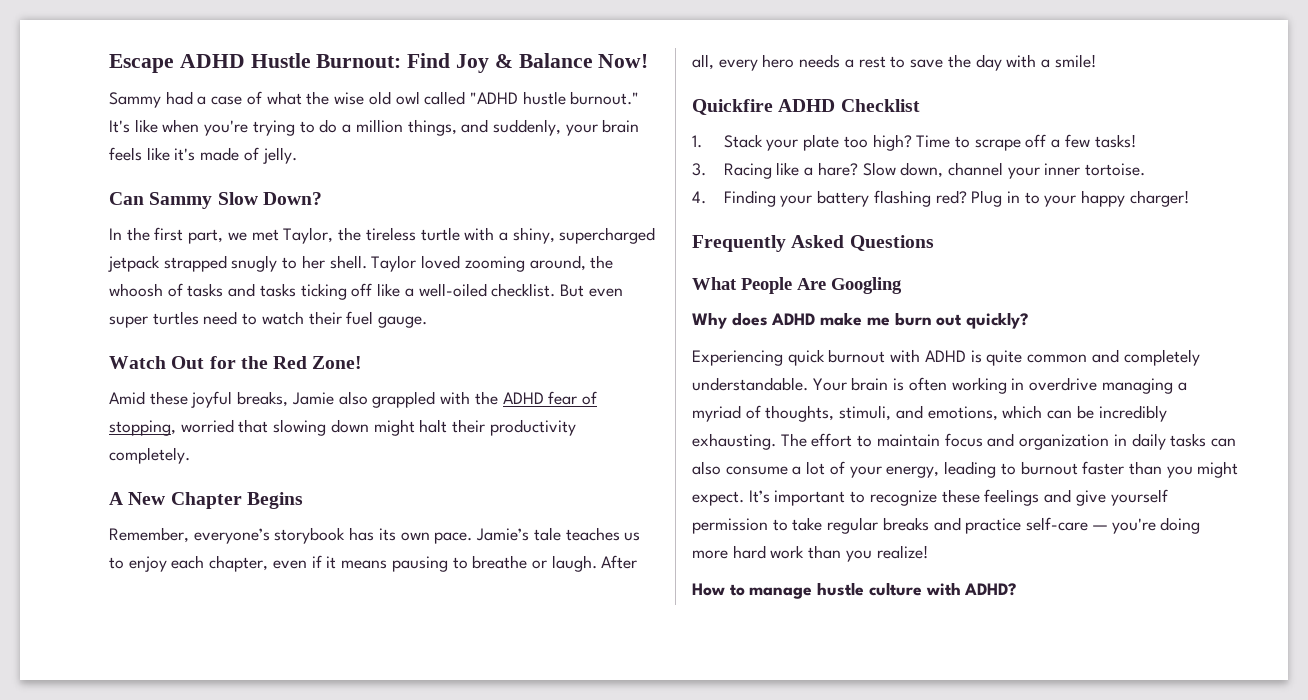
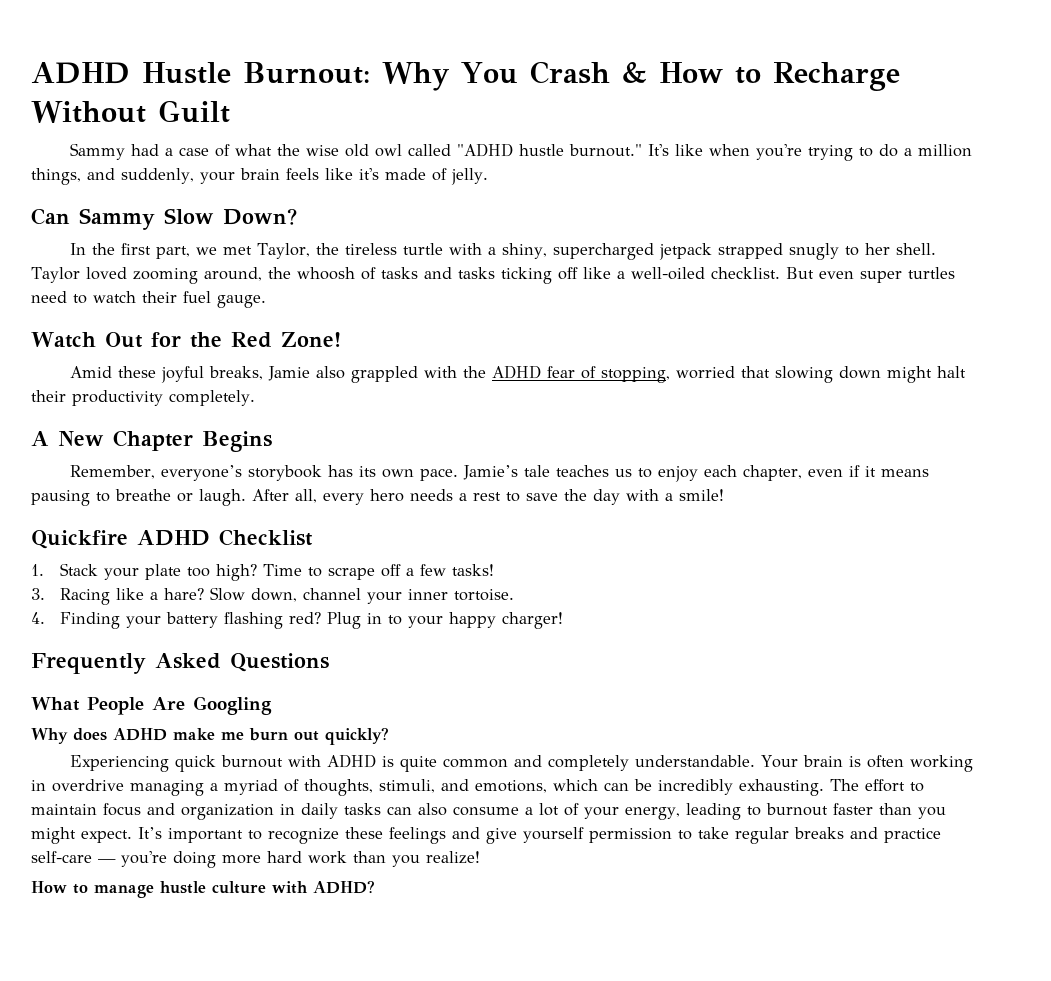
- Escape ADHD Hustle Burnout: Find Joy & Balance Now!
+ ADHD Hustle Burnout: Why You Crash & How to Recharge Without Guilt

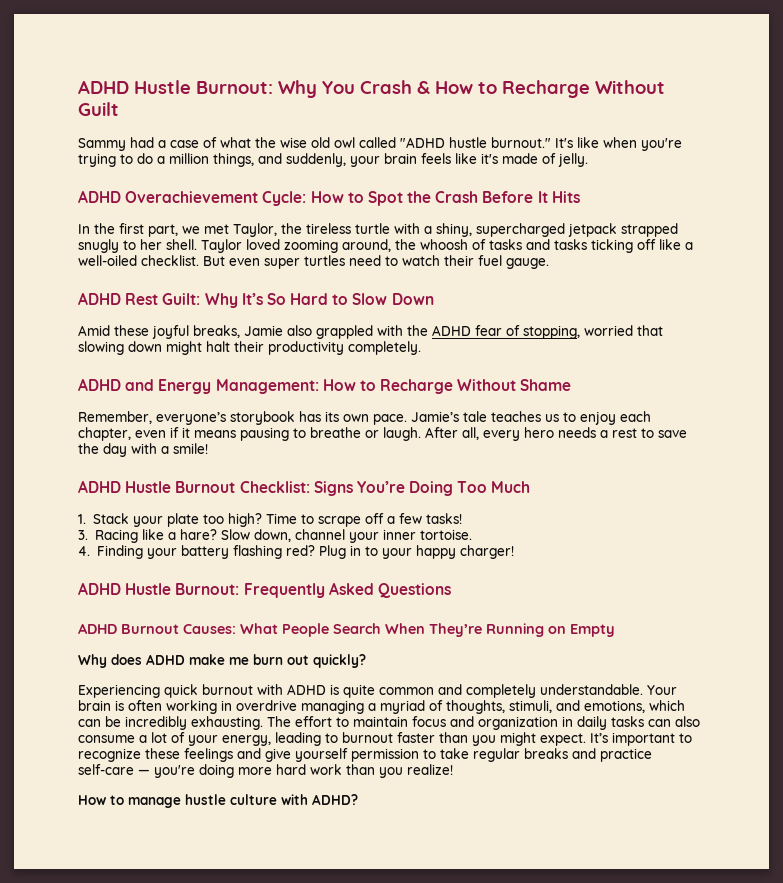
- Can Sammy Slow Down?
+ ADHD Overachievement Cycle: How to Spot the Crash Before It Hits
- Watch Out for the Red Zone!
+ ADHD Rest Guilt: Why It’s So Hard to Slow Down
- A New Chapter Begins
+ ADHD and Energy Management: How to Recharge Without Shame
- Quickfire ADHD Checklist
+ ADHD Hustle Burnout Checklist: Signs You’re Doing Too Much
- Frequently Asked Questions
+ ADHD Hustle Burnout: Frequently Asked Questions
- What People Are Googling
+ ADHD Burnout Causes: What People Search When They’re Running on Empty

